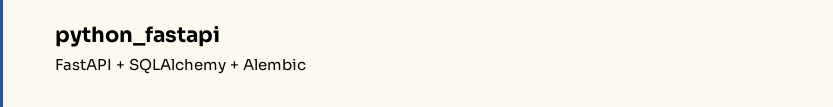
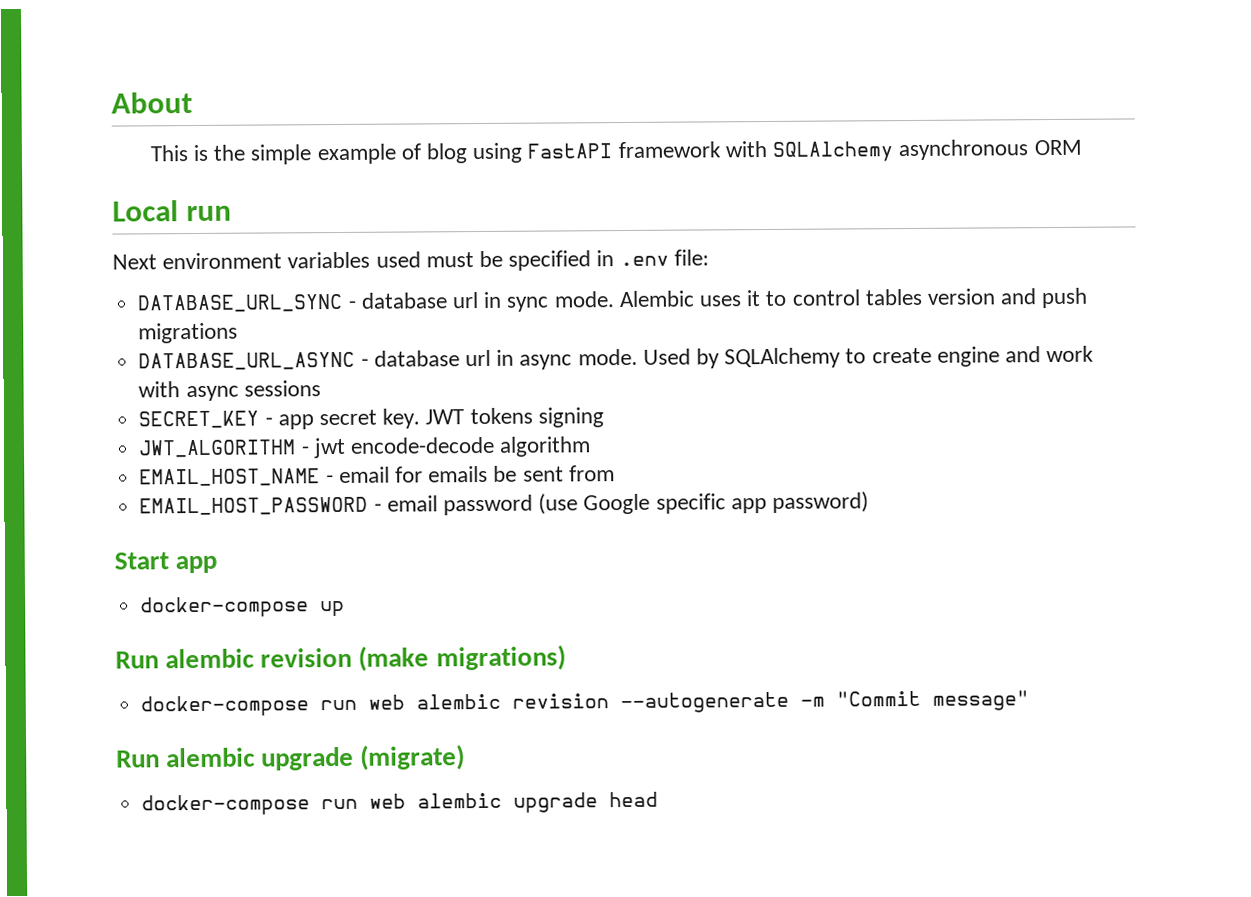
- python_fastapi
- FastAPI + SQLAlchemy + Alembic
+ About
+ This is the simple example of blog using FastAPI framework with SQLAlchemy asynchronous ORM
+ Local run
+ Next environment variables used must be specified in .env file:
+ DATABASE_URL_SYNC - database url in sync mode. Alembic uses it to control tables version and push migrations
+ DATABASE_URL_ASYNC - database url in async mode. Used by SQLAlchemy to create engine and work with async sessions
+ SECRET_KEY - app secret key. JWT tokens signing
+ JWT_ALGORITHM - jwt encode-decode algorithm
+ EMAIL_HOST_NAME - email for emails be sent from
+ EMAIL_HOST_PASSWORD - email password (use Google specific app password)
+ Start app
+ docker-compose up
+ Run alembic revision (make migrations)
+ docker-compose run web alembic revision --autogenerate -m "Commit message"
+ Run alembic upgrade (migrate)
+ docker-compose run web alembic upgrade head

